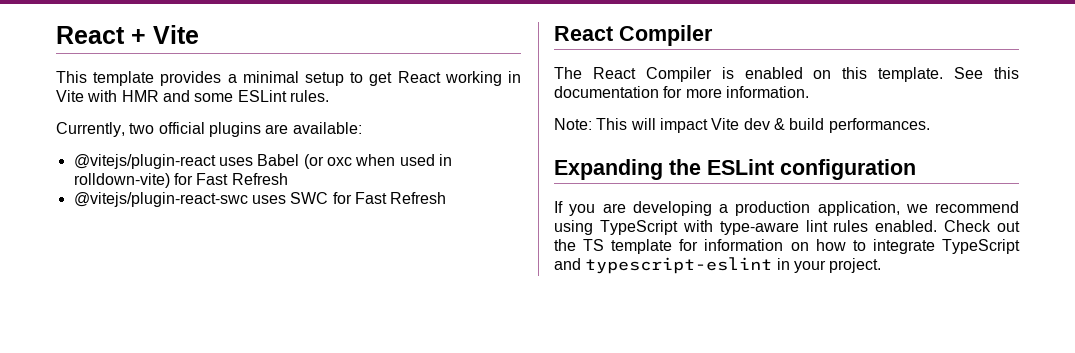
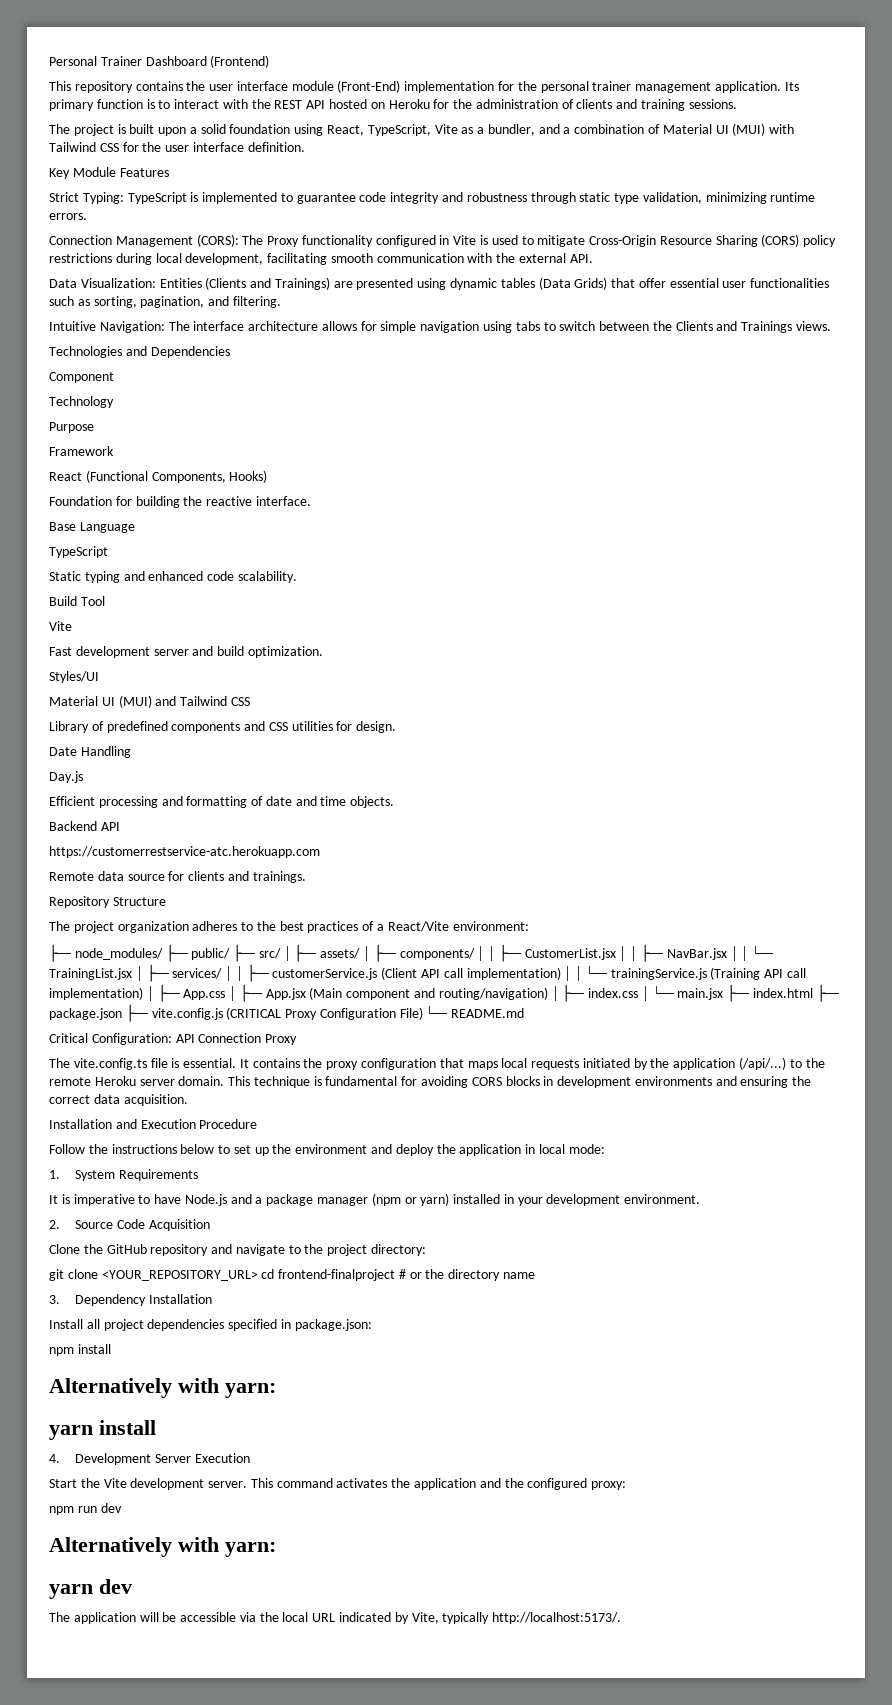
- React + Vite
- This template provides a minimal setup to get React working in Vite with HMR and some ESLint rules.
- Currently, two official plugins are available:
- @vitejs/plugin-react uses Babel (or oxc when used in rolldown-vite) for Fast Refresh
- @vitejs/plugin-react-swc uses SWC for Fast Refresh
- React Compiler
- The React Compiler is enabled on this template. See this documentation for more information.
- Note: This will impact Vite dev & build performances.
- Expanding the ESLint configuration
- If you are developing a production application, we recommend using TypeScript with type-aware lint rules enabled. Check out the TS template for information on how to integrate TypeScript and typescript-eslint in your project.
+ Personal Trainer Dashboard (Frontend)
+ This repository contains the user interface module (Front-End) implementation for the personal trainer management application. Its primary function is to interact with the REST API hosted on Heroku for the administration of clients and training sessions.
+ The project is built upon a solid foundation using React, TypeScript, Vite as a bundler, and a combination of Material UI (MUI) with Tailwind CSS for the user interface definition.
+ Key Module Features
+ Strict Typing: TypeScript is implemented to guarantee code integrity and robustness through static type validation, minimizing runtime errors.
+ Connection Management (CORS): The Proxy functionality configured in Vite is used to mitigate Cross-Origin Resource Sharing (CORS) policy restrictions during local development, facilitating smooth communication with the external API.
+ Data Visualization: Entities (Clients and Trainings) are presented using dynamic tables (Data Grids) that offer essential user functionalities such as sorting, pagination, and filtering.
+ Intuitive Navigation: The interface architecture allows for simple navigation using tabs to switch between the Clients and Trainings views.
+ Technologies and Dependencies
+ Component
+ Technology
+ Purpose
+ Framework
+ React (Functional Components, Hooks)
+ Foundation for building the reactive interface.
+ Base Language
+ TypeScript
+ Static typing and enhanced code scalability.
+ Build Tool
+ Vite
+ Fast development server and build optimization.
+ Styles/UI
+ Material UI (MUI) and Tailwind CSS
+ Library of predefined components and CSS utilities for design.
+ Date Handling
+ Day.js
+ Efficient processing and formatting of date and time objects.
+ Backend API
+ https://customerrestservice-atc.herokuapp.com
+ Remote data source for clients and trainings.
+ Repository Structure
+ The project organization adheres to the best practices of a React/Vite environment:
+ ├── node_modules/ ├── public/ ├── src/ │ ├── assets/ │ ├── components/ │ │ ├── CustomerList.jsx │ │ ├── NavBar.jsx │ │ └── TrainingList.jsx │ ├── services/ │ │ ├── customerService.js (Client API call implementation) │ │ └── trainingService.js (Training API call implementation) │ ├── App.css │ ├── App.jsx (Main component and routing/navigation) │ ├── index.css │ └── main.jsx ├── index.html ├── package.json ├── vite.config.js (CRITICAL Proxy Configuration File) └── README.md
+ Critical Configuration: API Connection Proxy
+ The vite.config.ts file is essential. It contains the proxy configuration that maps local requests initiated by the application (/api/...) to the remote Heroku server domain. This technique is fundamental for avoiding CORS blocks in development environments and ensuring the correct data acquisition.
+ Installation and Execution Procedure
+ Follow the instructions below to set up the environment and deploy the application in local mode:
+ 1. System Requirements
+ It is imperative to have Node.js and a package manager (npm or yarn) installed in your development environment.
+ 2. Source Code Acquisition
+ Clone the GitHub repository and navigate to the project directory:
+ git clone <YOUR_REPOSITORY_URL> cd frontend-finalproject # or the directory name
+ 3. Dependency Installation
+ Install all project dependencies specified in package.json:
+ npm install
+ Alternatively with yarn:
+ yarn install
+ 4. Development Server Execution
+ Start the Vite development server. This command activates the application and the configured proxy:
+ npm run dev
+ Alternatively with yarn:
+ yarn dev
+ The application will be accessible via the local URL indicated by Vite, typically http://localhost:5173/.

